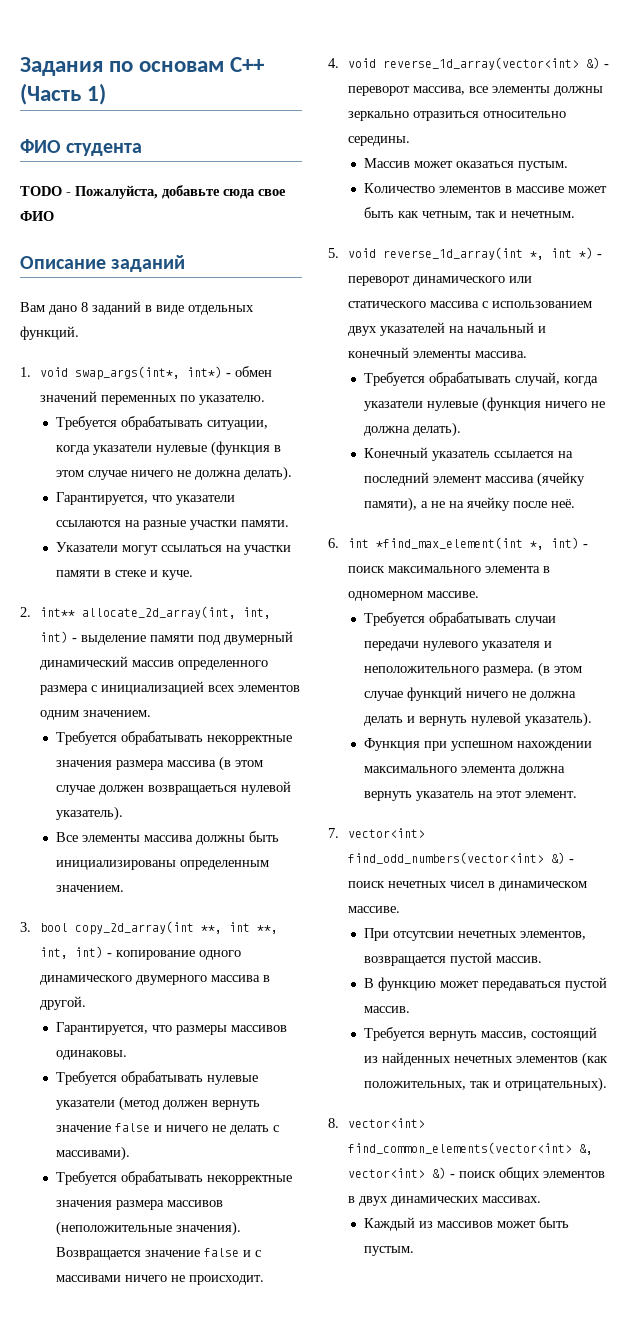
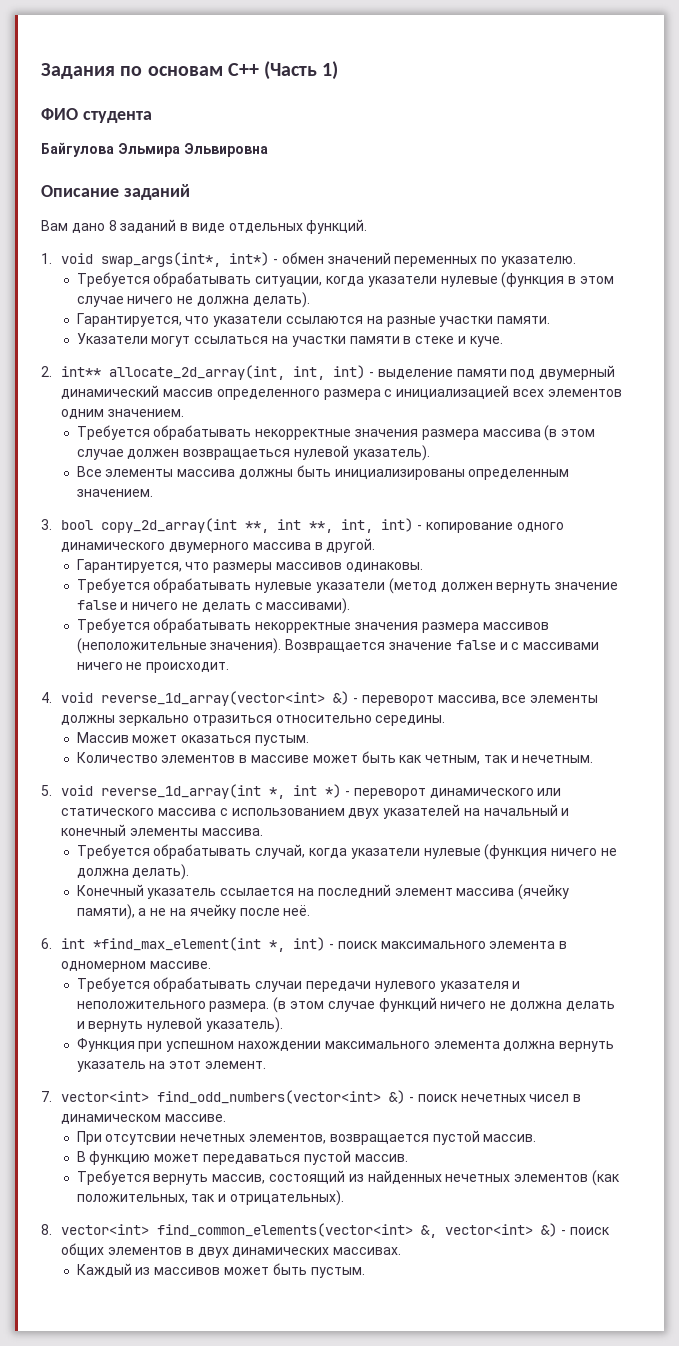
- TODO - Пожалуйста, добавьте сюда свое ФИО
+ Байгулова Эльмира Эльвировна

